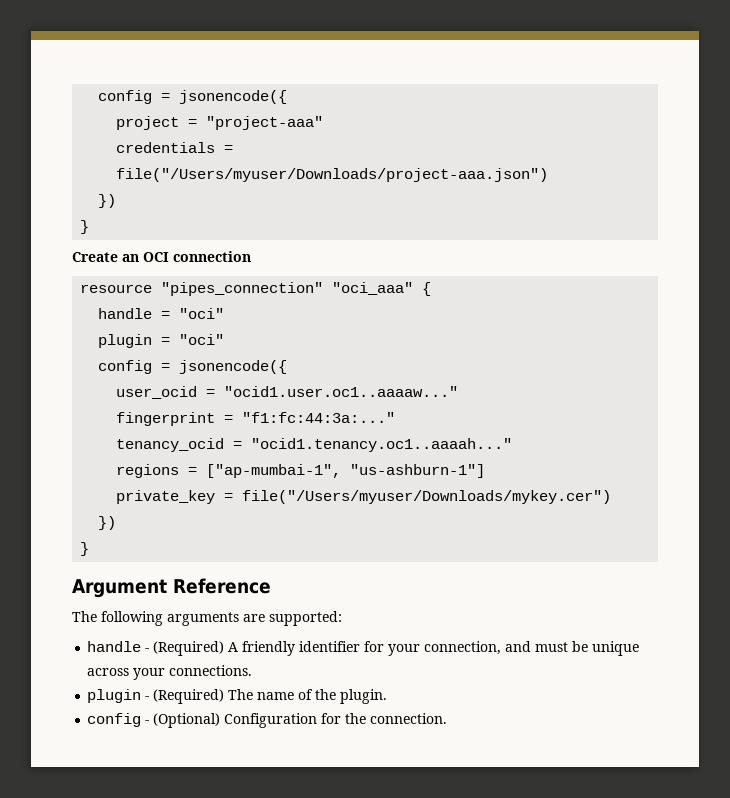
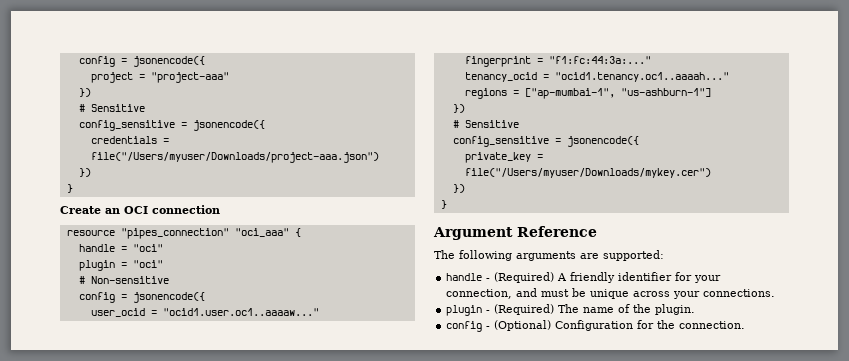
  project = "project-aaa"
+ })
+ # Sensitive
+ config_sensitive = jsonencode({
+ # Non-sensitive
  regions = ["ap-mumbai-1", "us-ashburn-1"]
+ })
+ # Sensitive
+ config_sensitive = jsonencode({

